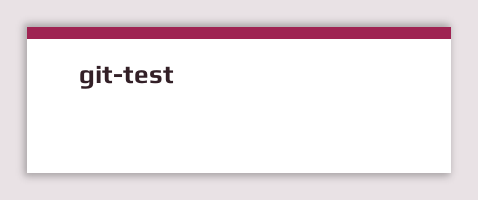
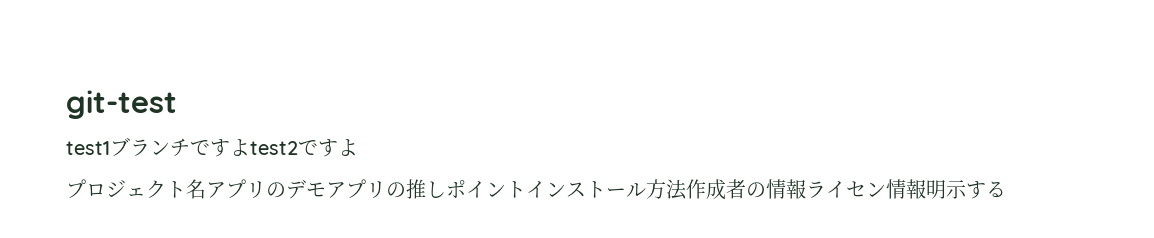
+ test1ブランチですよtest2ですよ
+ プロジェクト名アプリのデモアプリの推しポイントインストール方法作成者の情報ライセン情報明示する

